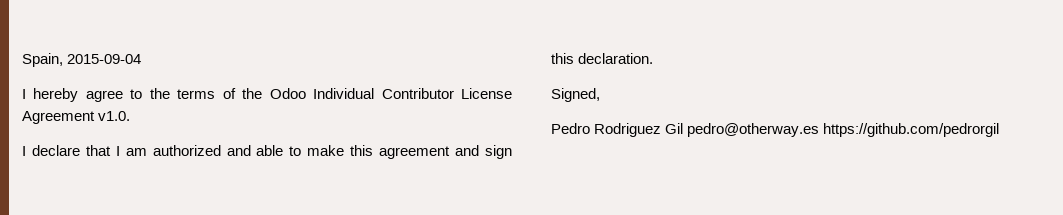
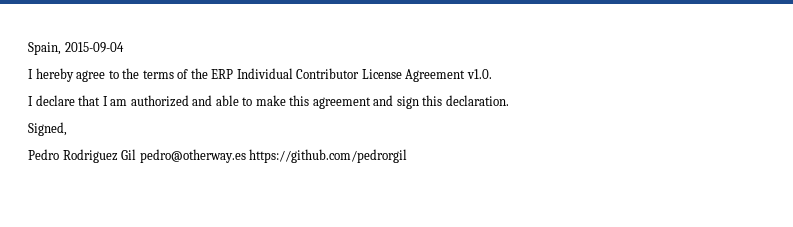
- I hereby agree to the terms of the Odoo Individual Contributor License Agreement v1.0.
+ I hereby agree to the terms of the ERP Individual Contributor License Agreement v1.0.

